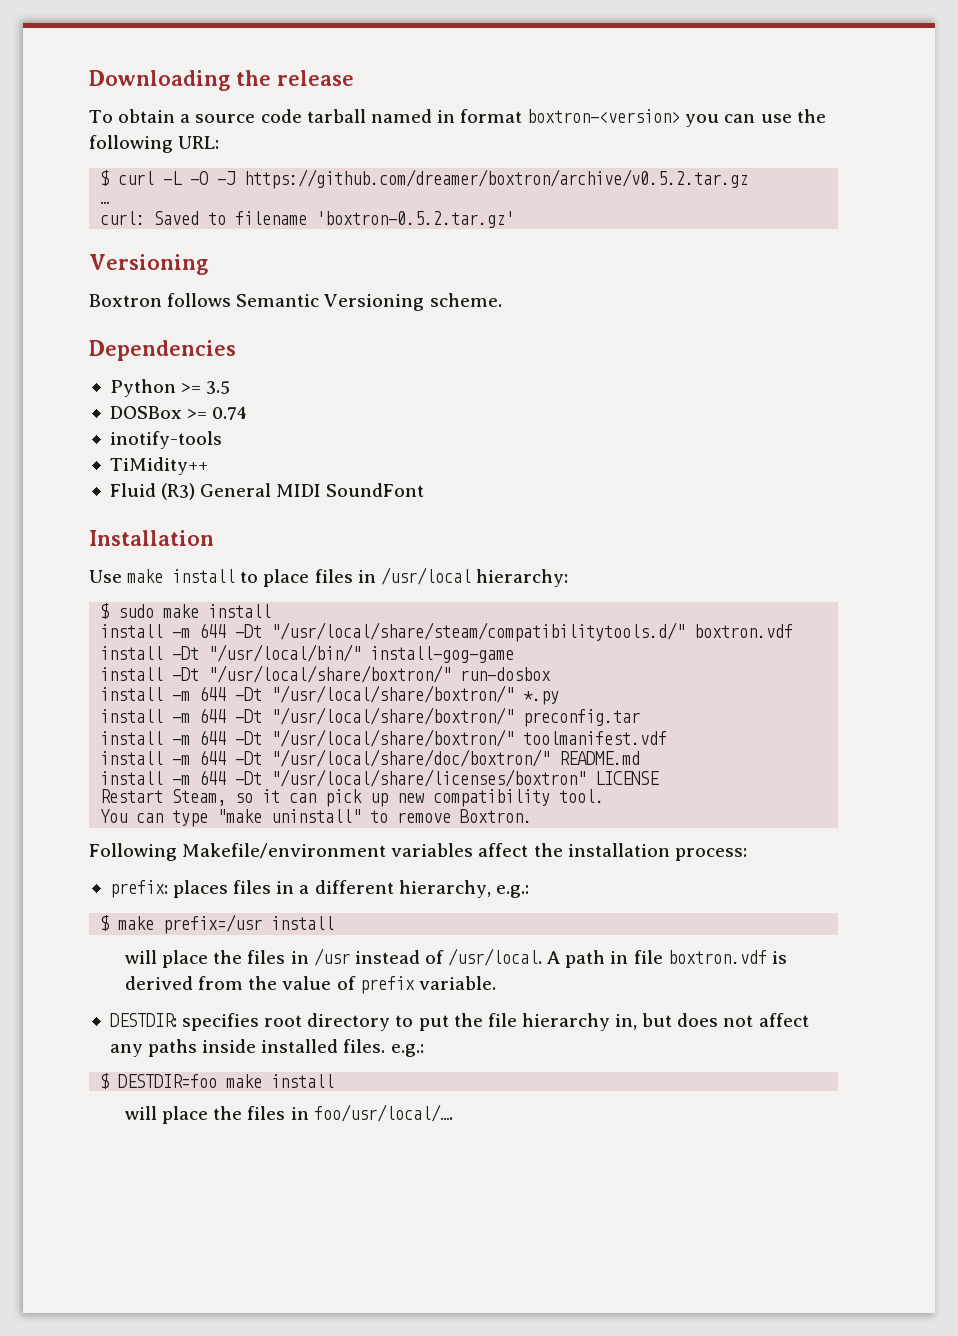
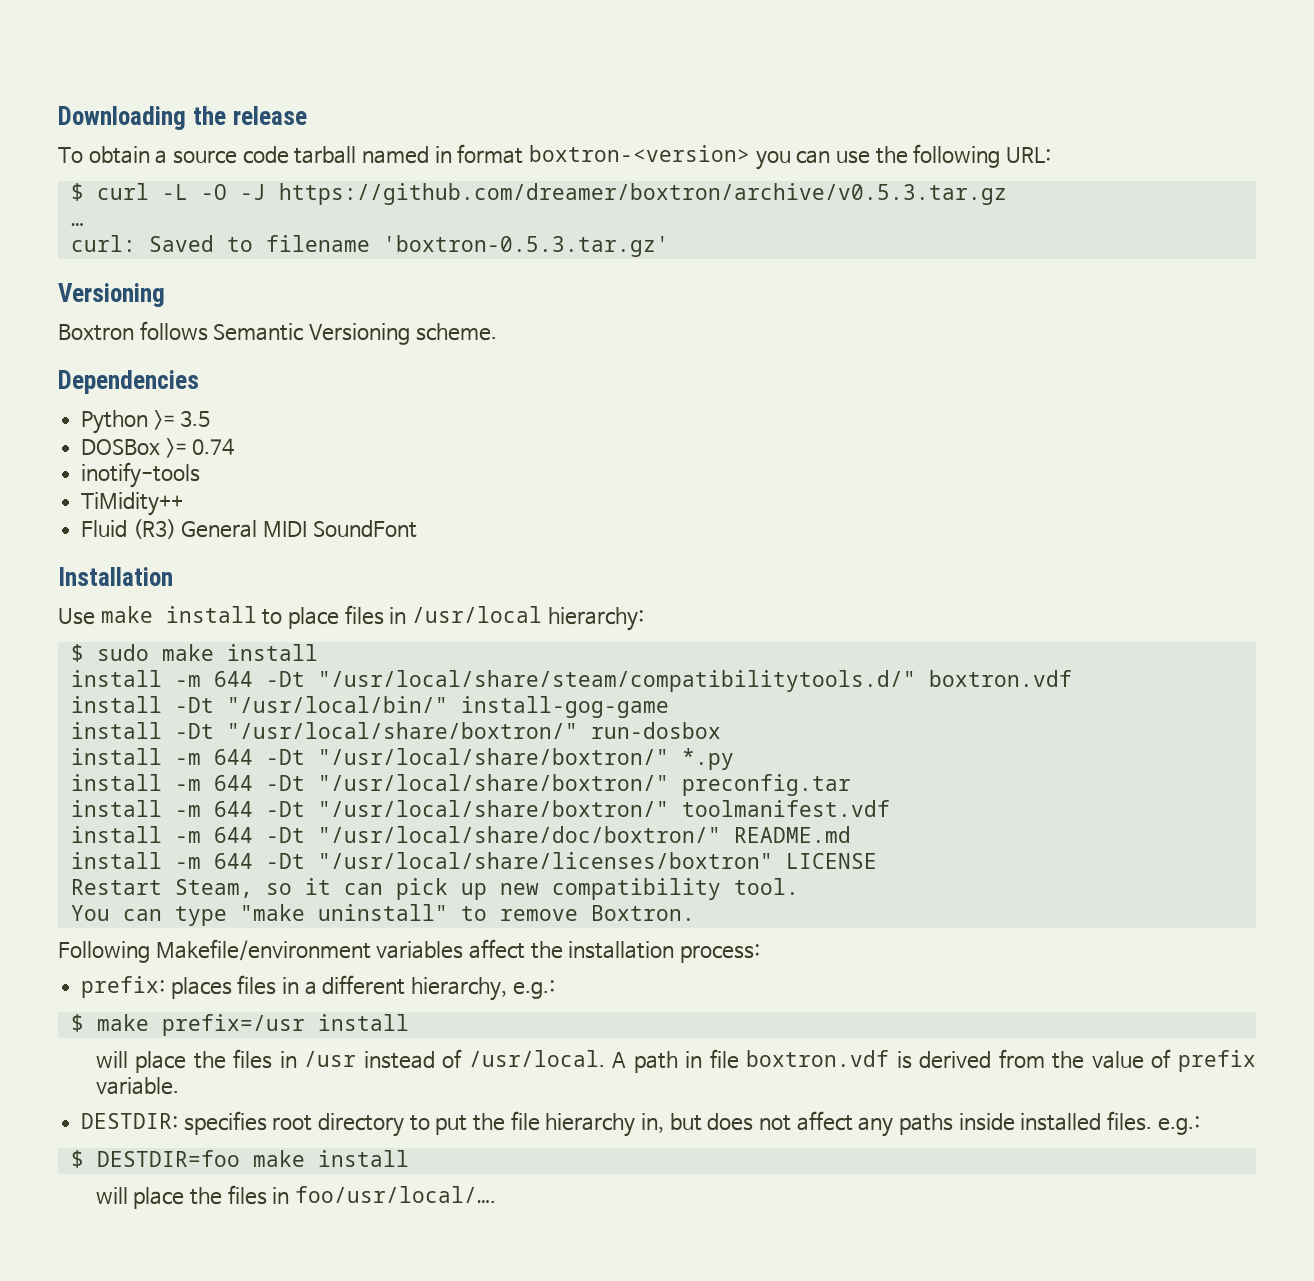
- $ curl -L -O -J https://github.com/dreamer/boxtron/archive/v0.5.2.tar.gz
+ $ curl -L -O -J https://github.com/dreamer/boxtron/archive/v0.5.3.tar.gz
- curl: Saved to filename 'boxtron-0.5.2.tar.gz'
+ curl: Saved to filename 'boxtron-0.5.3.tar.gz'

